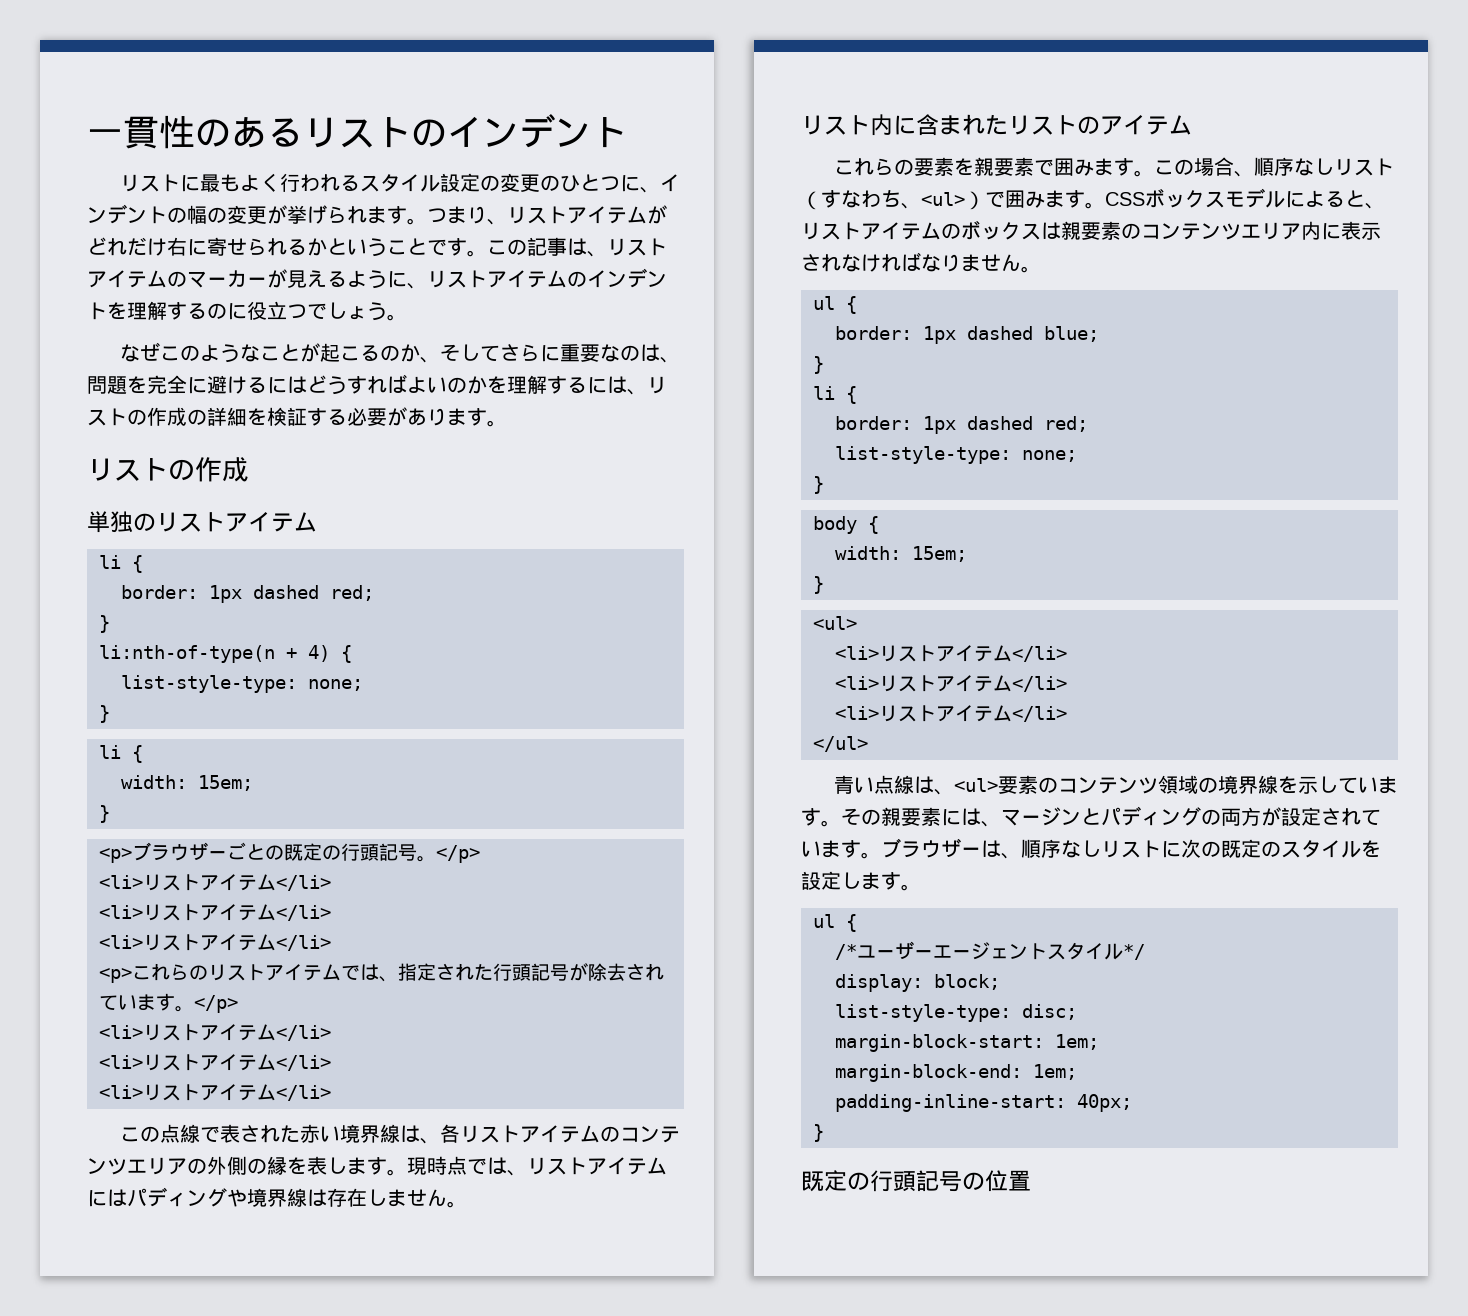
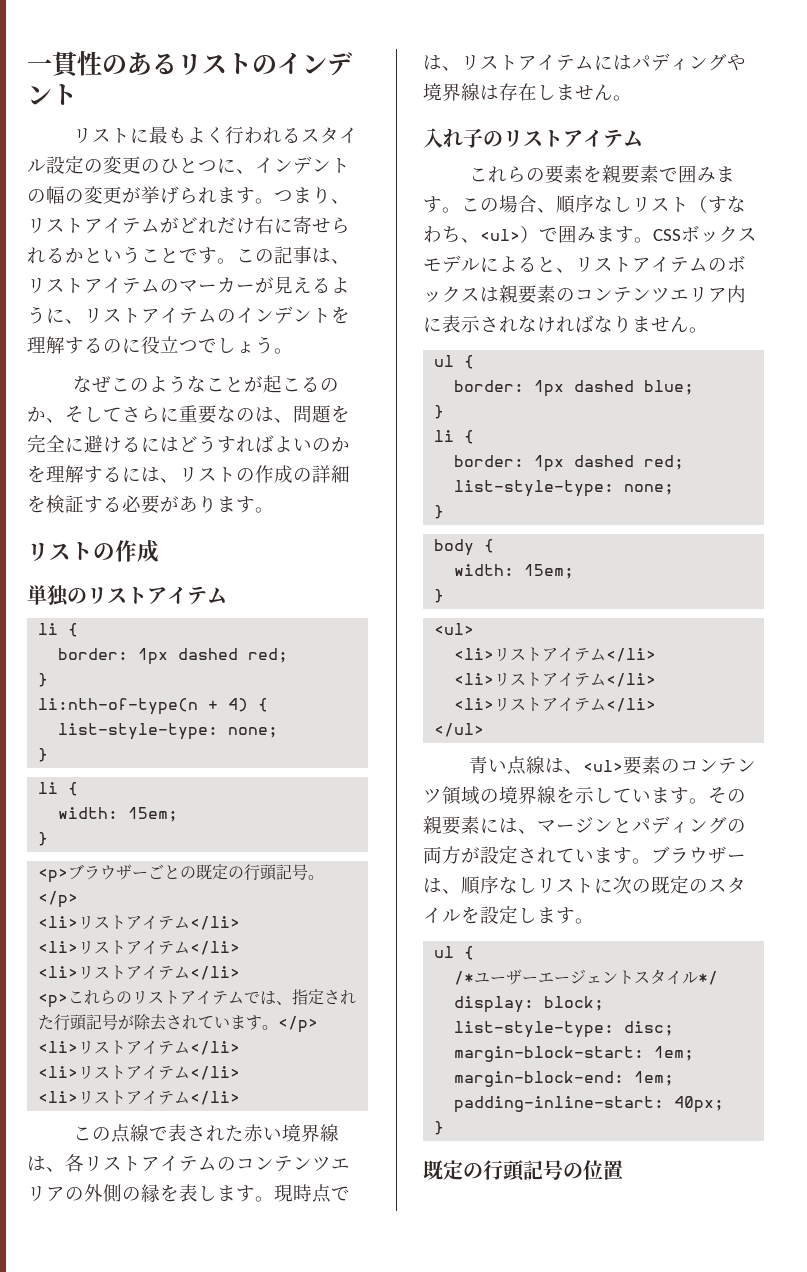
- リスト内に含まれたリストのアイテム
+ 入れ子のリストアイテム

